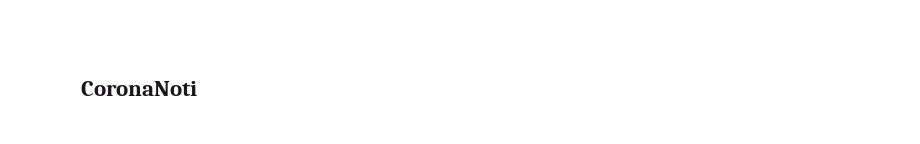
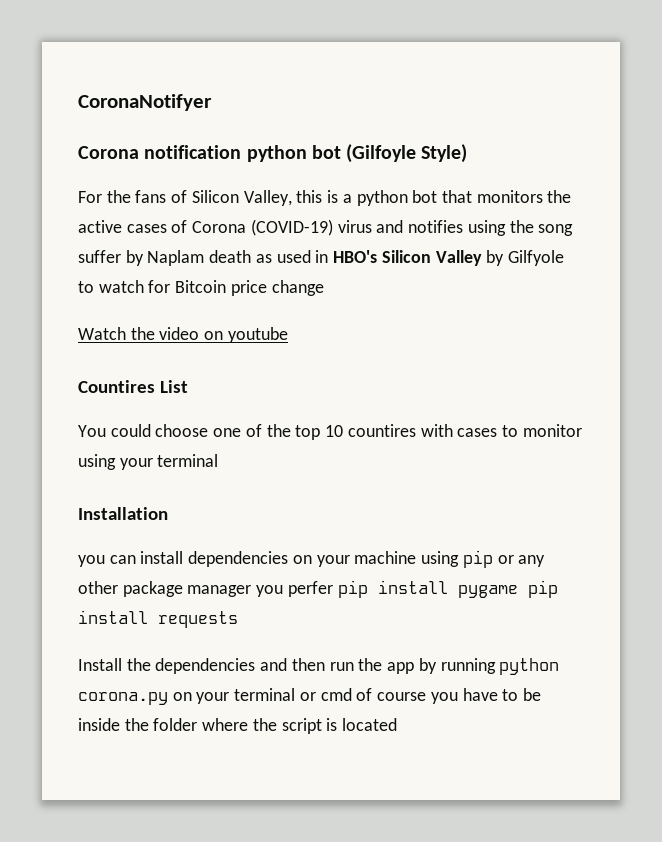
- CoronaNoti
+ CoronaNotifyer
+ Corona notification python bot (Gilfoyle Style)
+ For the fans of Silicon Valley, this is a python bot that monitors the active cases of Corona (COVID-19) virus and notifies using the song suffer by Naplam death as used in HBO's Silicon Valley by Gilfyole to watch for Bitcoin price change
+ Watch the video on youtube
+ Countires List
+ You could choose one of the top 10 countires with cases to monitor using your terminal
+ Installation
+ you can install dependencies on your machine using pip or any other package manager you perfer pip install pygame pip install requests
+ Install the dependencies and then run the app by running python corona.py on your terminal or cmd of course you have to be inside the folder where the script is located

